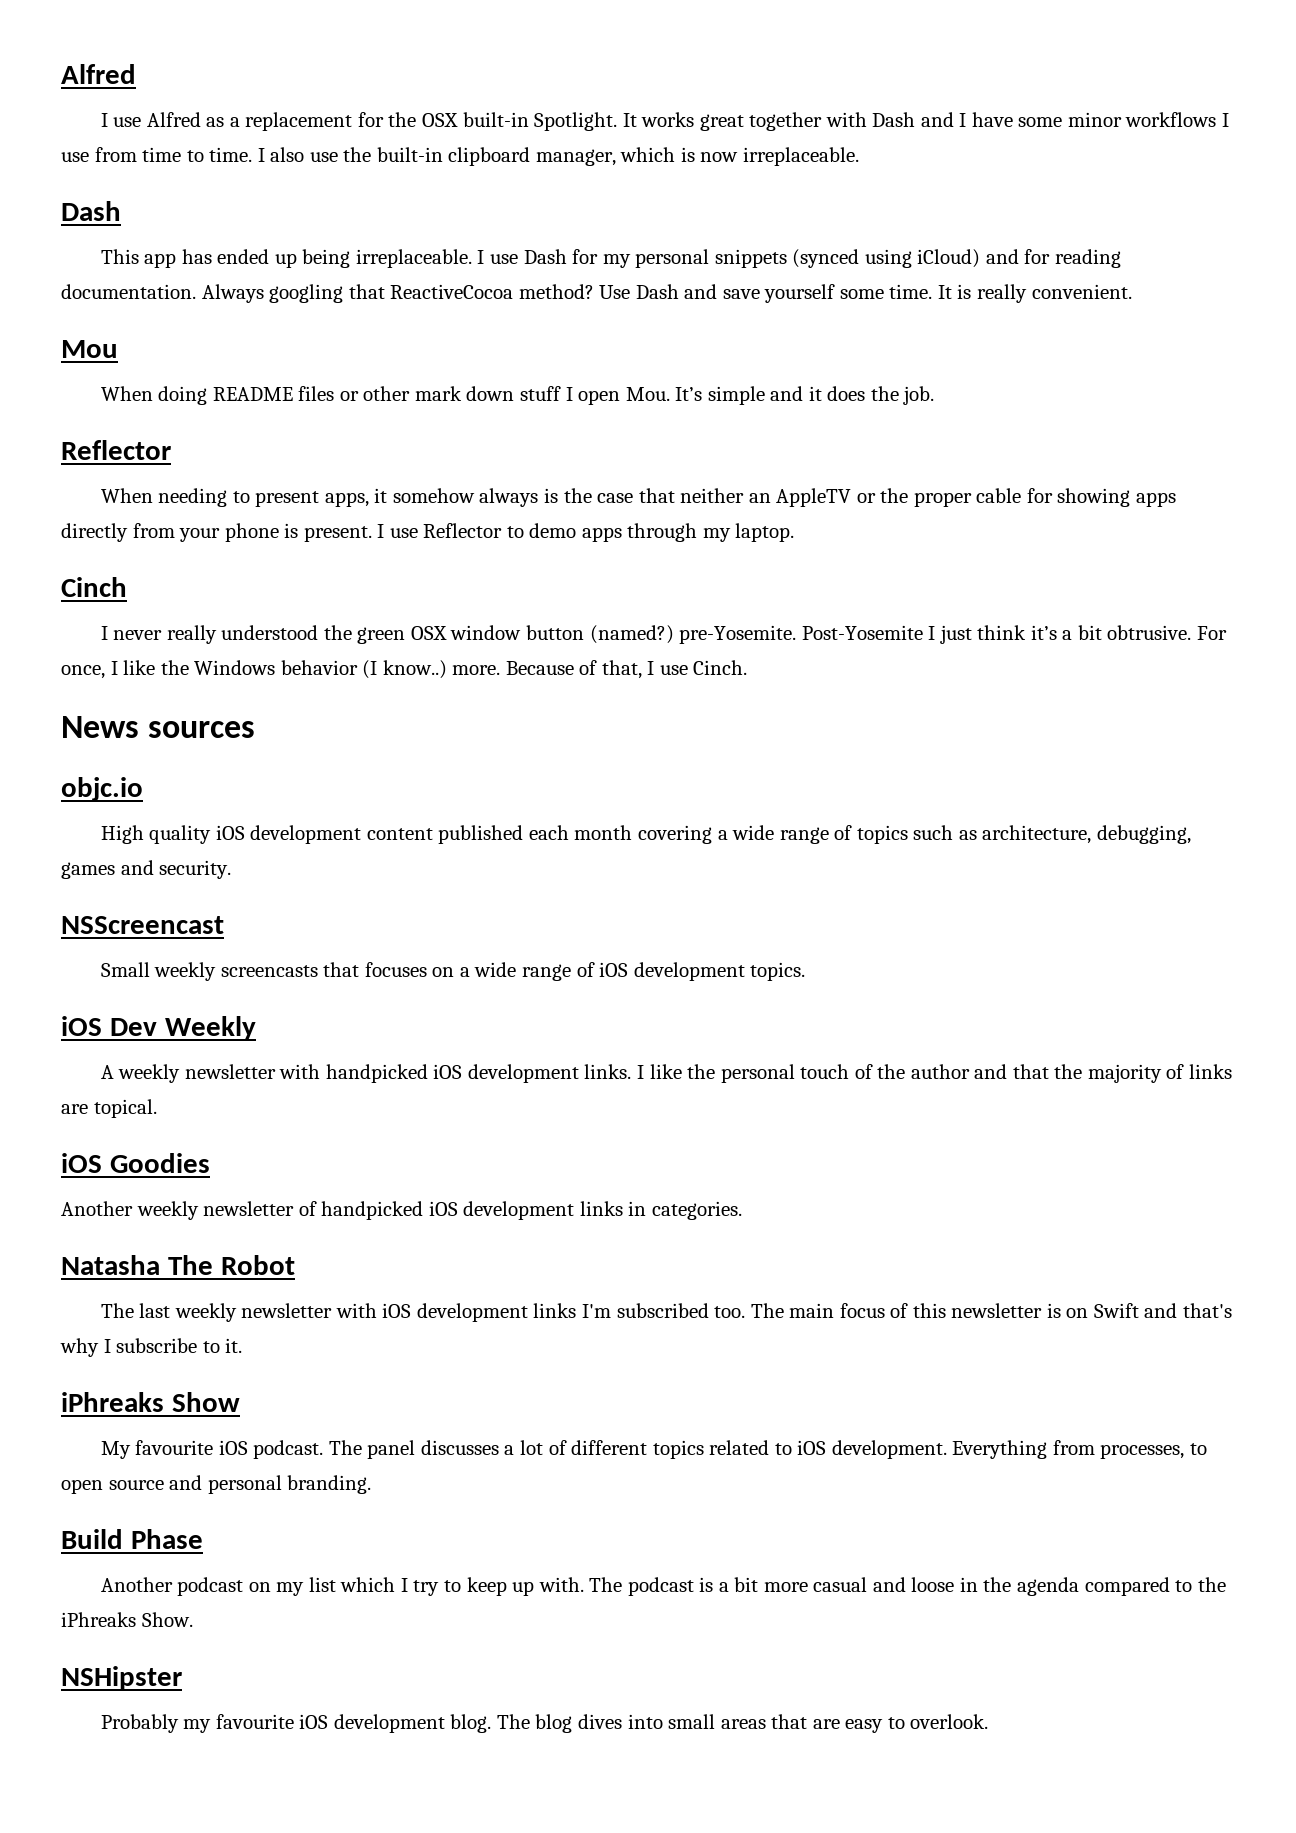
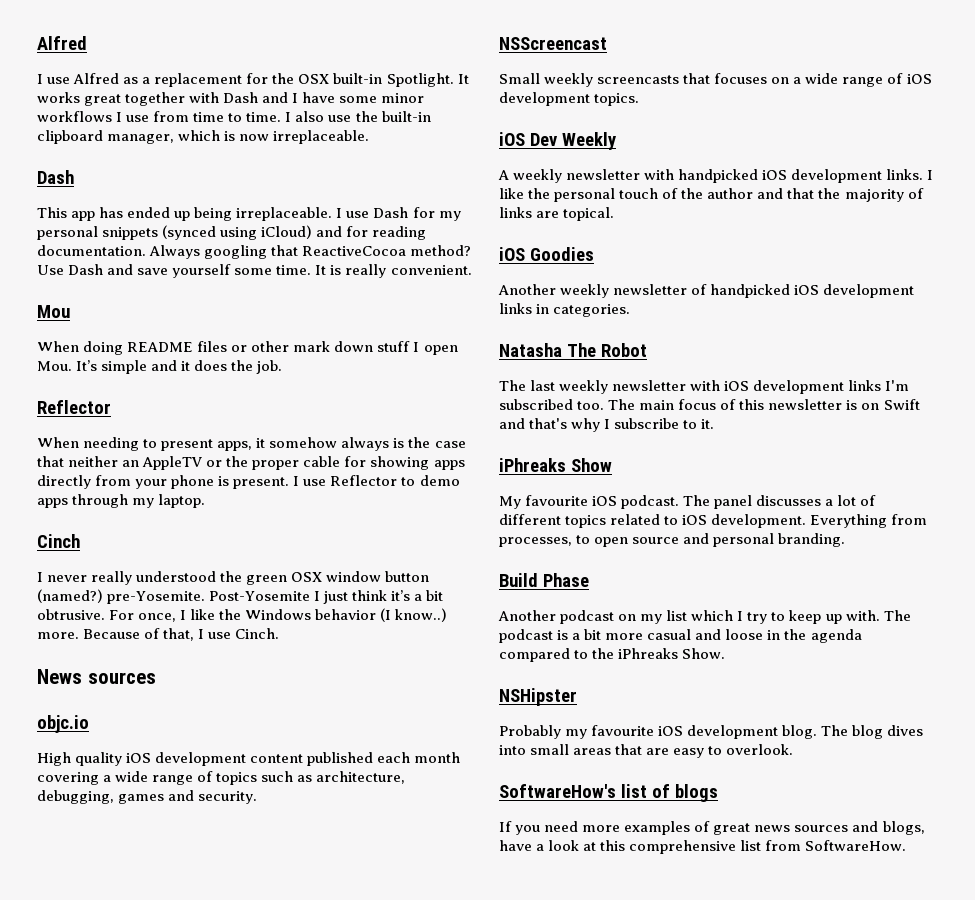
+ SoftwareHow's list of blogs
+ If you need more examples of great news sources and blogs, have a look at this comprehensive list from SoftwareHow.

